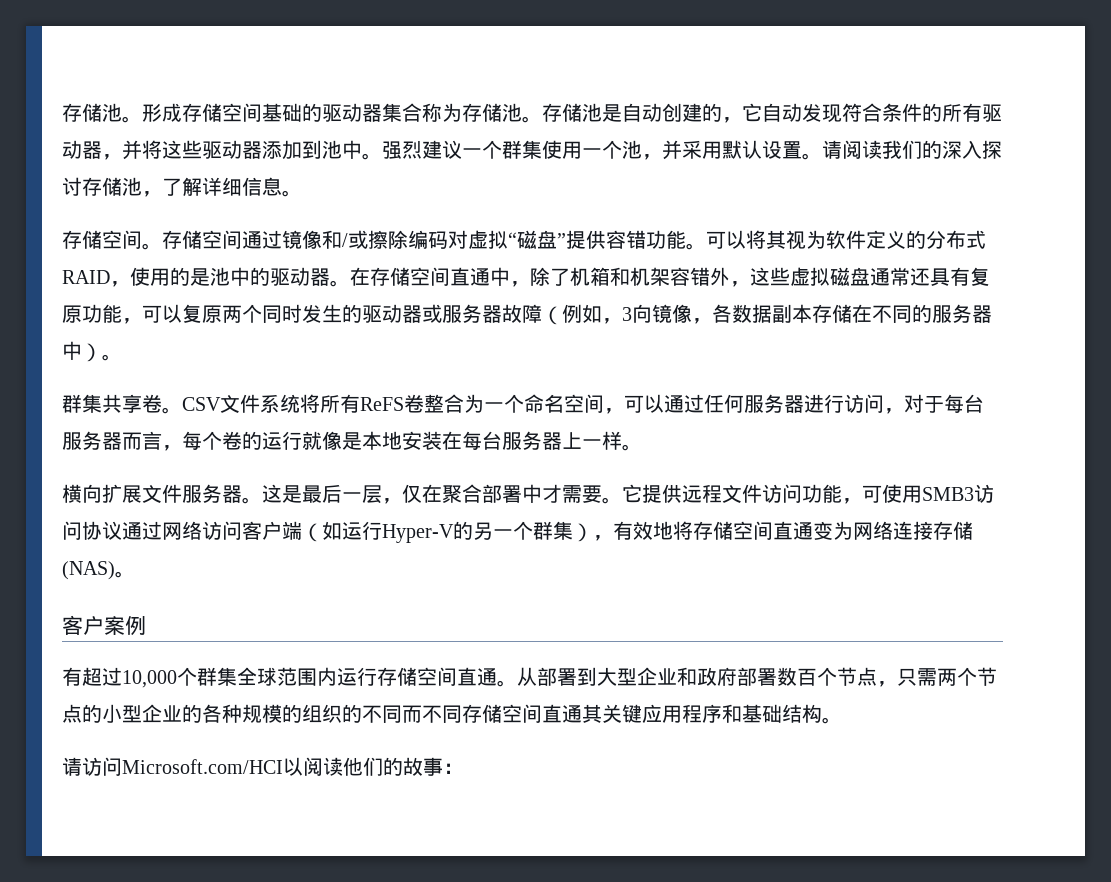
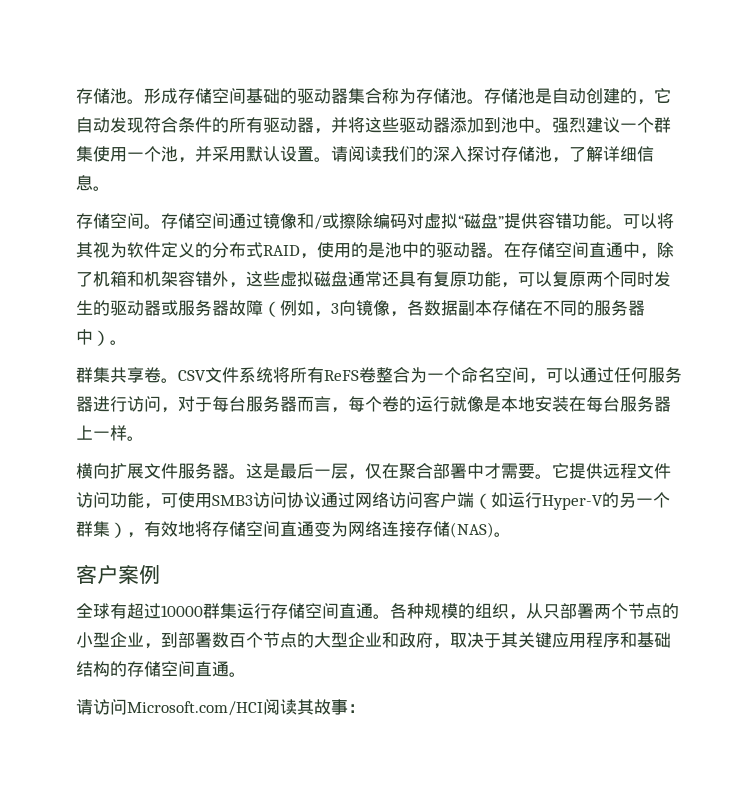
- 有超过10,000个群集全球范围内运行存储空间直通。
+ 全球有超过10000群集运行存储空间直通。
- 从部署到大型企业和政府部署数百个节点，只需两个节点的小型企业的各种规模的组织的不同而不同存储空间直通其关键应用程序和基础结构。
+ 各种规模的组织，从只部署两个节点的小型企业，到部署数百个节点的大型企业和政府，取决于其关键应用程序和基础结构的存储空间直通。
- 请访问Microsoft.com/HCI以阅读他们的故事：
+ 请访问Microsoft.com/HCI阅读其故事：

